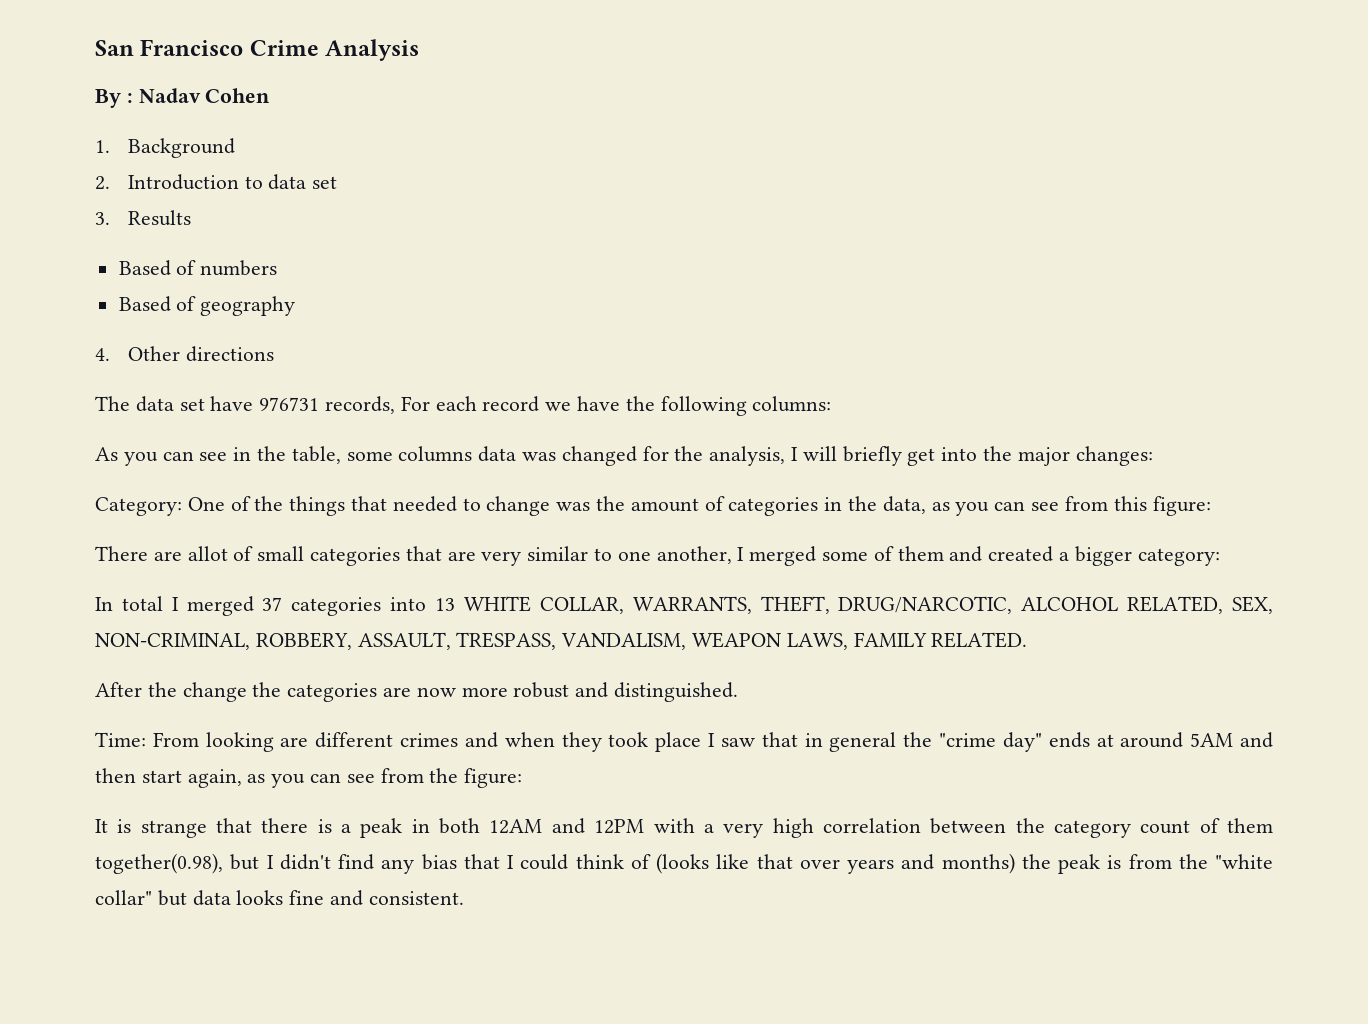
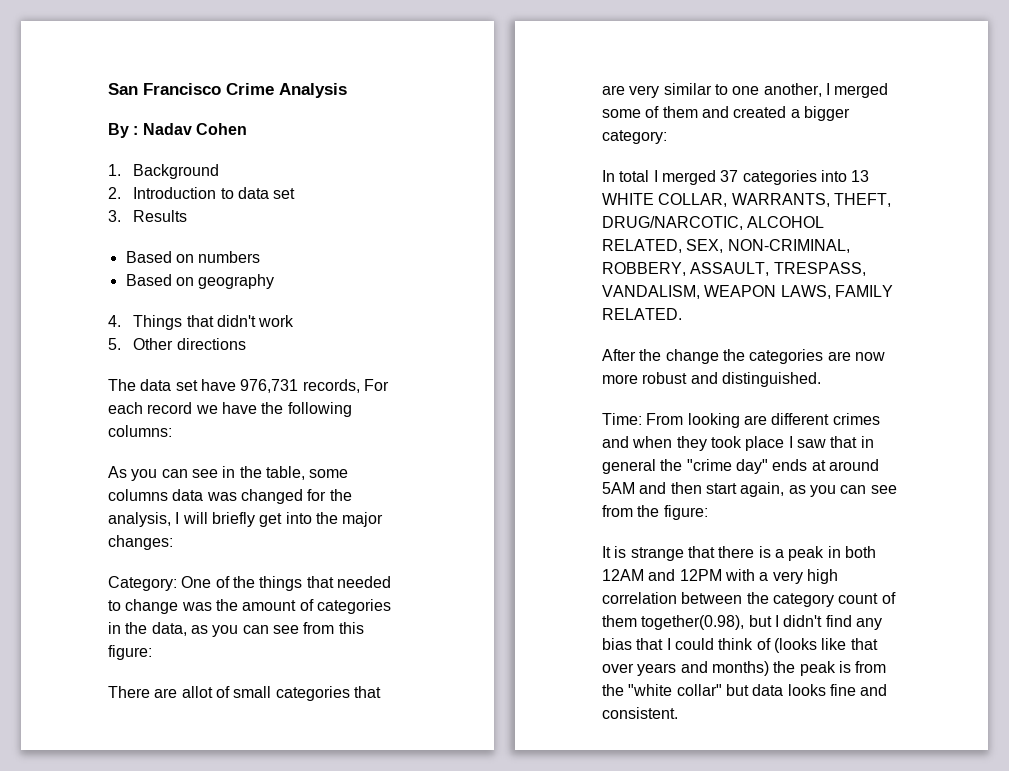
- Based of numbers
+ Based on numbers
- Based of geography
+ Based on geography
- 4. Other directions
+ 4. Things that didn't work
+ 5. Other directions
- The data set have 976731 records, For each record we have the following columns:
+ The data set have 976,731 records, For each record we have the following columns:

